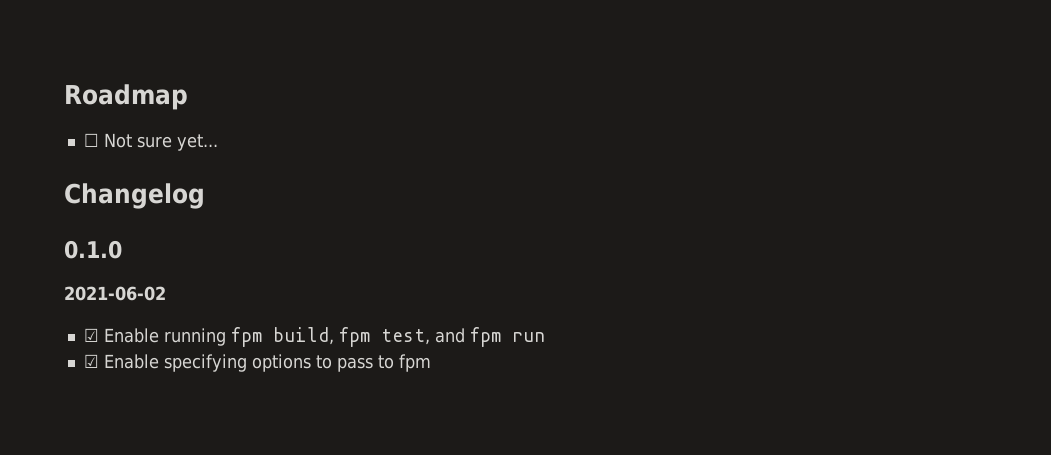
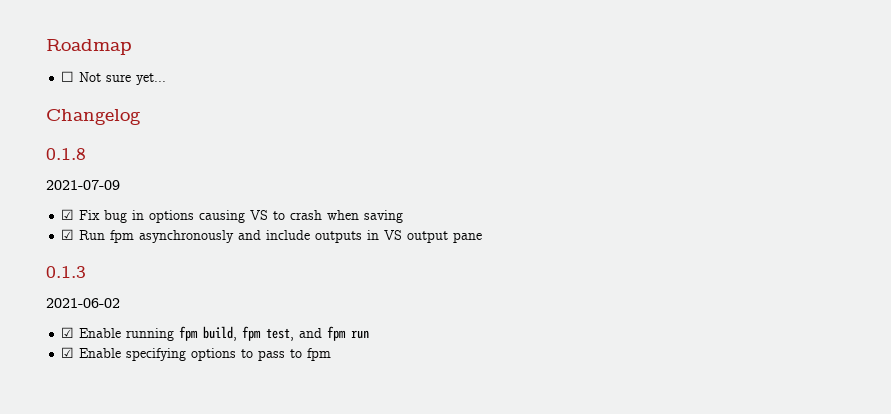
- 0.1.0
+ 0.1.8
+ 2021-07-09
+ ☑ Fix bug in options causing VS to crash when saving
+ ☑ Run fpm asynchronously and include outputs in VS output pane
+ 0.1.3

